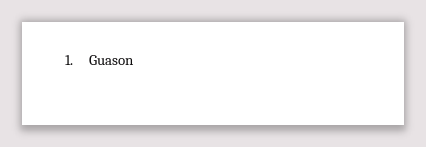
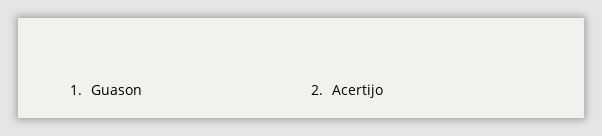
+ 2. Acertijo

